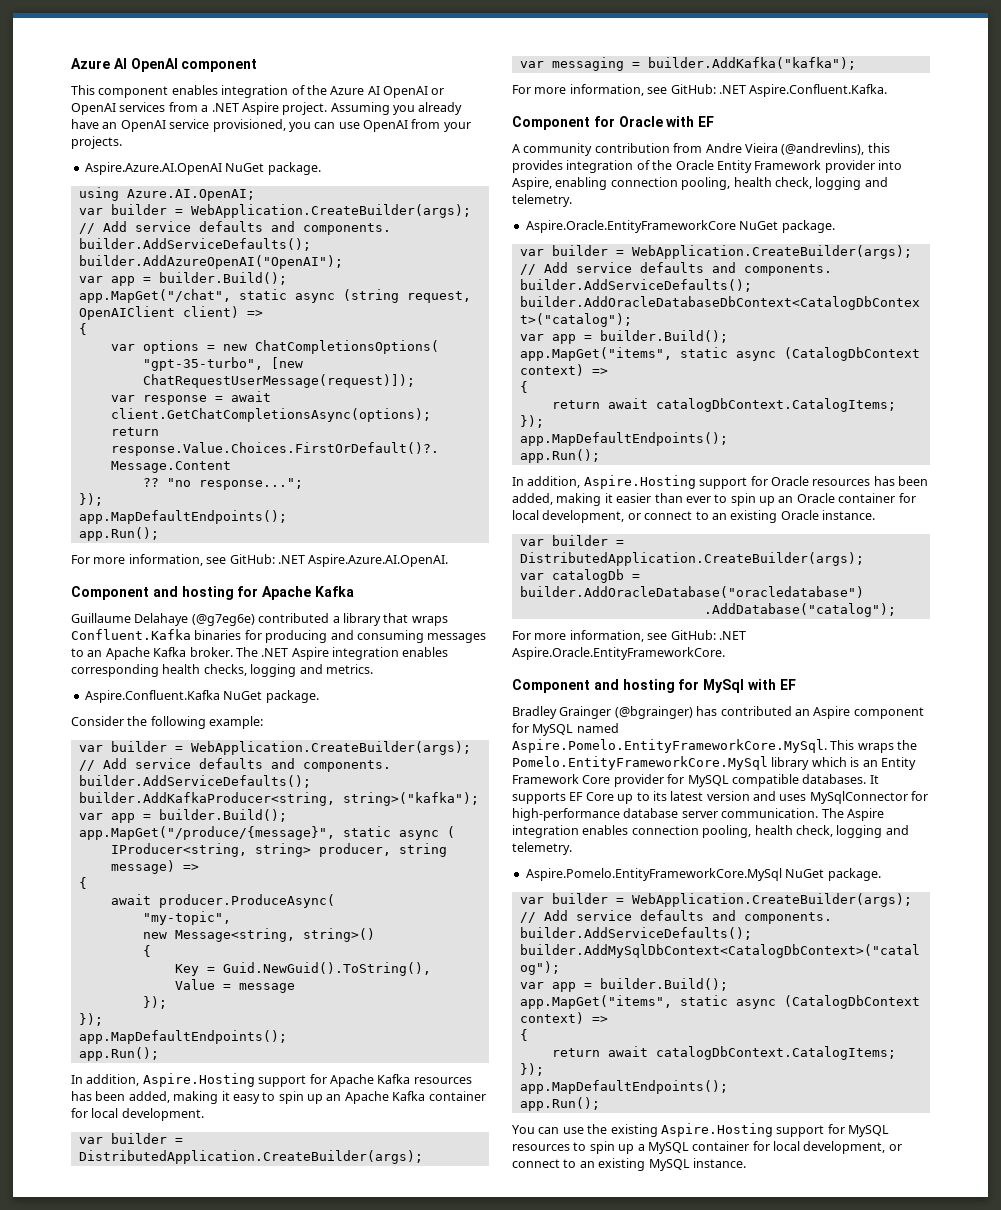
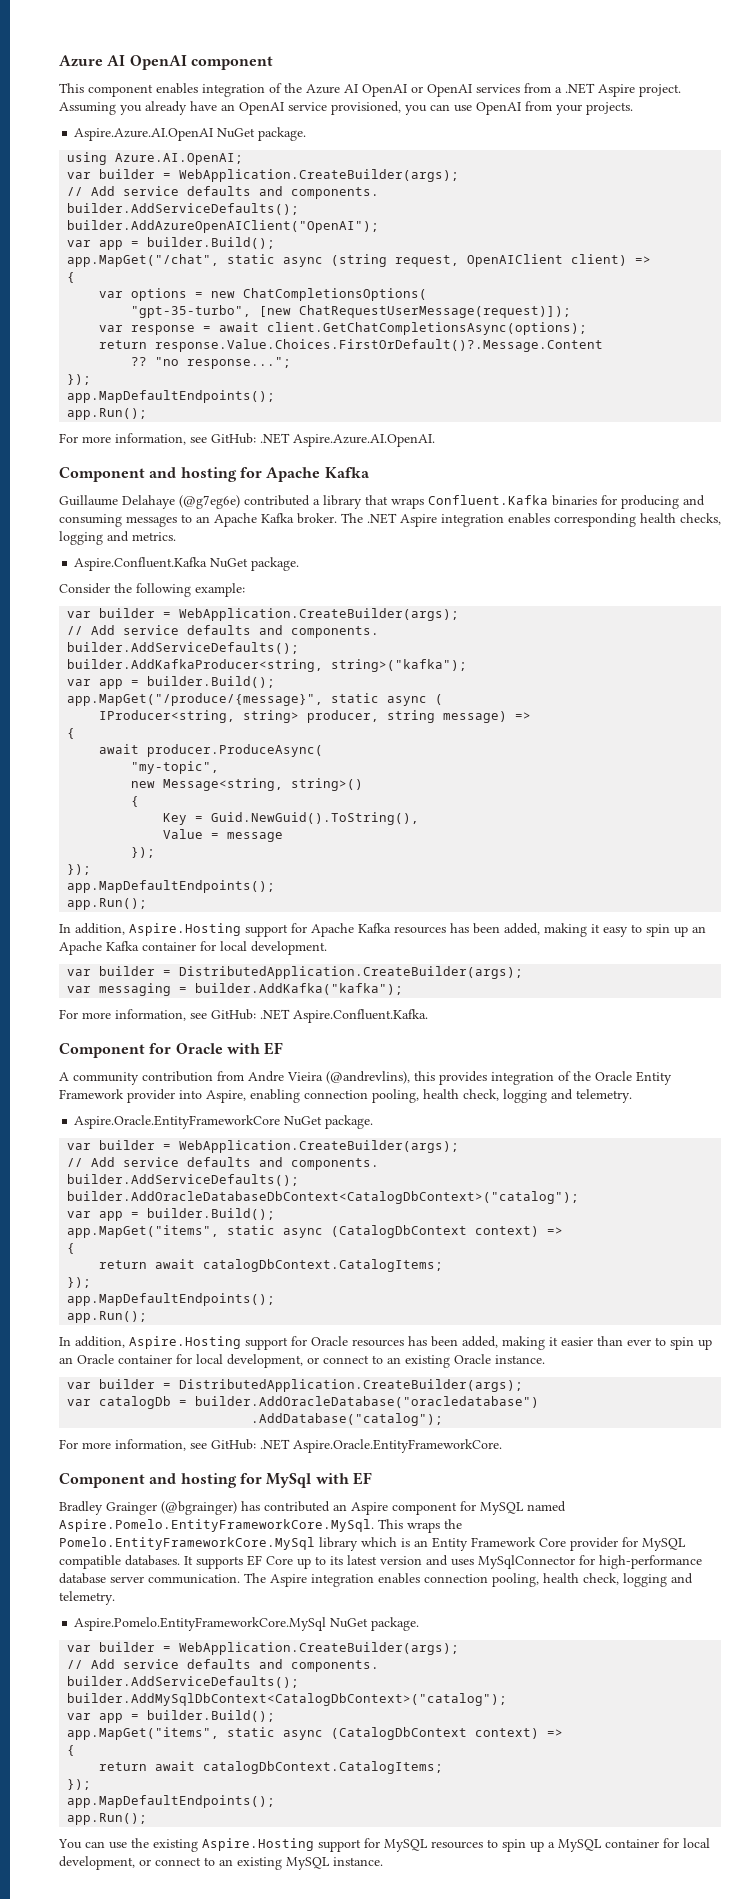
- builder.AddAzureOpenAI("OpenAI");
+ builder.AddAzureOpenAIClient("OpenAI");

